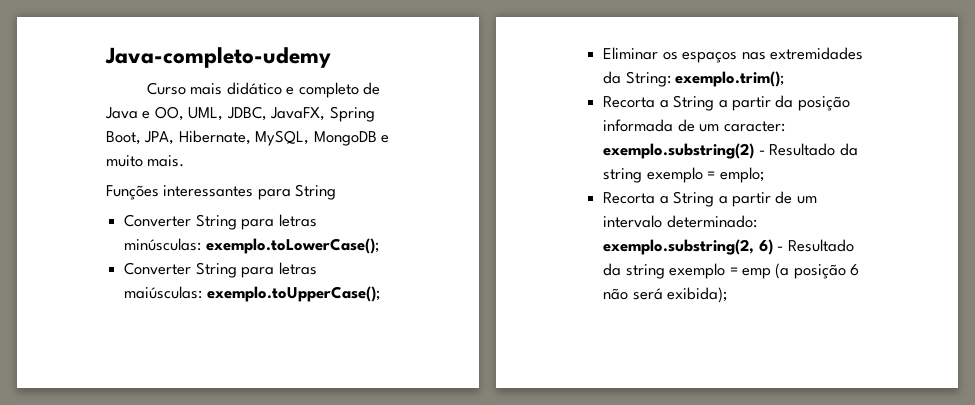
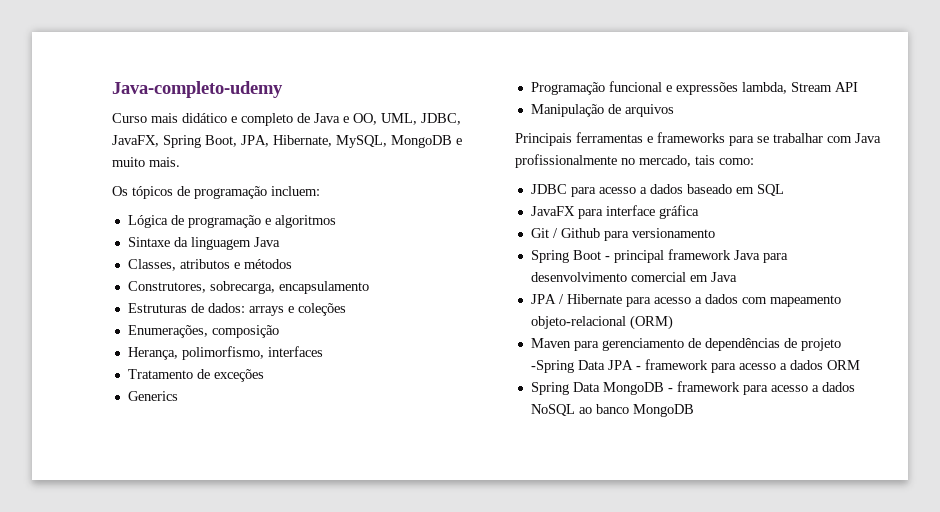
- Funções interessantes para String
- Converter String para letras minúsculas: exemplo.toLowerCase();
- Converter String para letras maiúsculas: exemplo.toUpperCase();
- Eliminar os espaços nas extremidades da String: exemplo.trim();
- Recorta a String a partir da posição informada de um caracter: exemplo.substring(2) - Resultado da string exemplo = emplo;
- Recorta a String a partir de um intervalo determinado: exemplo.substring(2, 6) - Resultado da string exemplo = emp (a posição 6 não será exibida);
+ Os tópicos de programação incluem:
+ Lógica de programação e algoritmos
+ Sintaxe da linguagem Java
+ Classes, atributos e métodos
+ Construtores, sobrecarga, encapsulamento
+ Estruturas de dados: arrays e coleções
+ Enumerações, composição
+ Herança, polimorfismo, interfaces
+ Tratamento de exceções
+ Generics
+ Programação funcional e expressões lambda, Stream API
+ Manipulação de arquivos
+ Principais ferramentas e frameworks para se trabalhar com Java profissionalmente no mercado, tais como:
+ JDBC para acesso a dados baseado em SQL
+ JavaFX para interface gráfica
+ Git / Github para versionamento
+ Spring Boot - principal framework Java para desenvolvimento comercial em Java
+ JPA / Hibernate para acesso a dados com mapeamento objeto-relacional (ORM)
+ Maven para gerenciamento de dependências de projeto -Spring Data JPA - framework para acesso a dados ORM
+ Spring Data MongoDB - framework para acesso a dados NoSQL ao banco MongoDB

